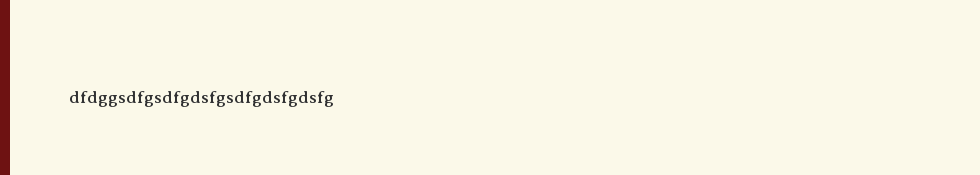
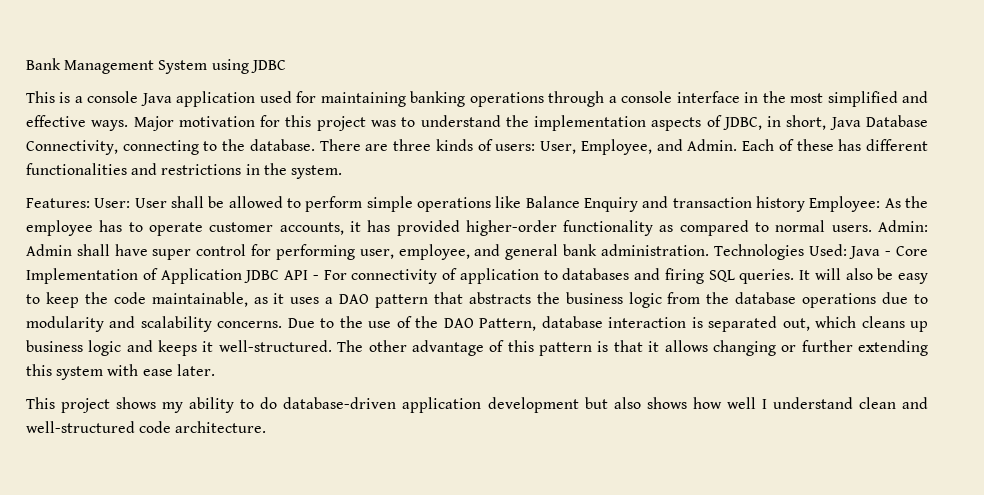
- dfdggsdfgsdfgdsfgsdfgdsfgdsfg
+ Bank Management System using JDBC
+ This is a console Java application used for maintaining banking operations through a console interface in the most simplified and effective ways. Major motivation for this project was to understand the implementation aspects of JDBC, in short, Java Database Connectivity, connecting to the database. There are three kinds of users: User, Employee, and Admin. Each of these has different functionalities and restrictions in the system.
+ Features: User: User shall be allowed to perform simple operations like Balance Enquiry and transaction history Employee: As the employee has to operate customer accounts, it has provided higher-order functionality as compared to normal users. Admin: Admin shall have super control for performing user, employee, and general bank administration. Technologies Used: Java - Core Implementation of Application JDBC API - For connectivity of application to databases and firing SQL queries. It will also be easy to keep the code maintainable, as it uses a DAO pattern that abstracts the business logic from the database operations due to modularity and scalability concerns. Due to the use of the DAO Pattern, database interaction is separated out, which cleans up business logic and keeps it well-structured. The other advantage of this pattern is that it allows changing or further extending this system with ease later.
+ This project shows my ability to do database-driven application development but also shows how well I understand clean and well-structured code architecture.

